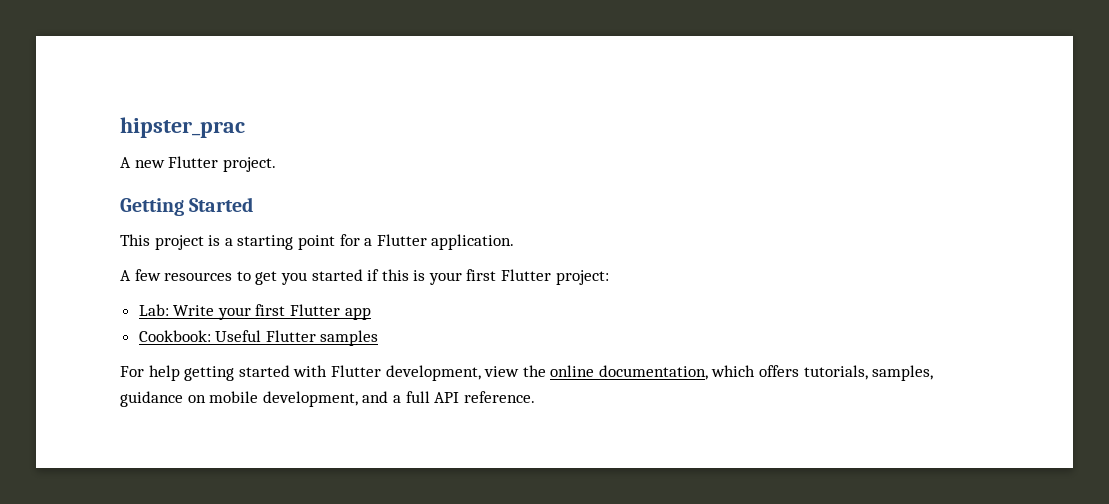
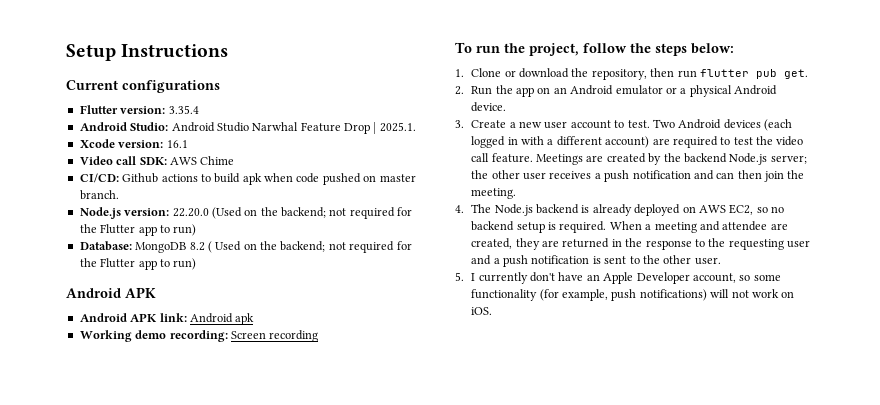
- hipster_prac
- A new Flutter project.
- Getting Started
- This project is a starting point for a Flutter application.
- A few resources to get you started if this is your first Flutter project:
- Lab: Write your first Flutter app
- Cookbook: Useful Flutter samples
- For help getting started with Flutter development, view the online documentation, which offers tutorials, samples, guidance on mobile development, and a full API reference.
+ Setup Instructions
+ Current configurations
+ Flutter version: 3.35.4
+ Android Studio: Android Studio Narwhal Feature Drop | 2025.1.
+ Xcode version: 16.1
+ Video call SDK: AWS Chime
+ CI/CD: Github actions to build apk when code pushed on master branch.
+ Node.js version: 22.20.0 (Used on the backend; not required for the Flutter app to run)
+ Database: MongoDB 8.2 ( Used on the backend; not required for the Flutter app to run)
+ Android APK
+ Android APK link: Android apk
+ Working demo recording: Screen recording
+ To run the project, follow the steps below:
+ 1. Clone or download the repository, then run flutter pub get.
+ 2. Run the app on an Android emulator or a physical Android device.
+ 3. Create a new user account to test. Two Android devices (each logged in with a different account) are required to test the video call feature. Meetings are created by the backend Node.js server; the other user receives a push notification and can then join the meeting.
+ 4. The Node.js backend is already deployed on AWS EC2, so no backend setup is required. When a meeting and attendee are created, they are returned in the response to the requesting user and a push notification is sent to the other user.
+ 5. I currently don't have an Apple Developer account, so some functionality (for example, push notifications) will not work on iOS.

